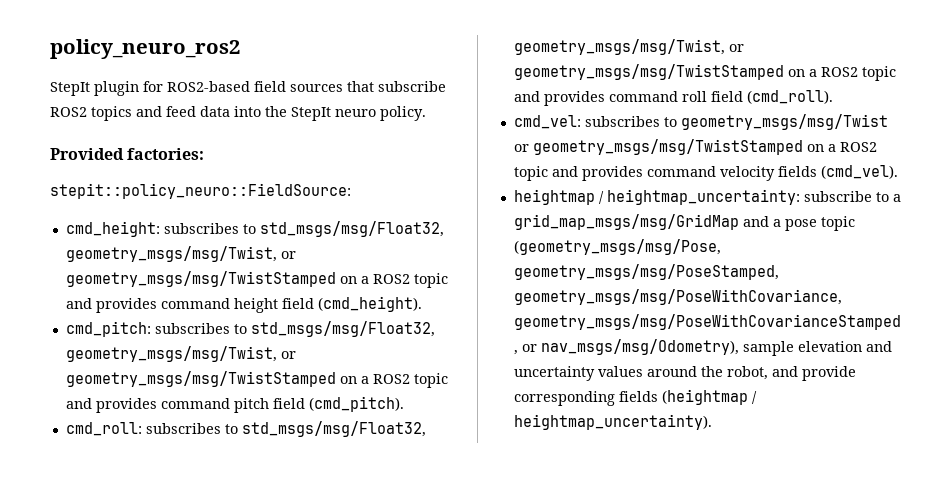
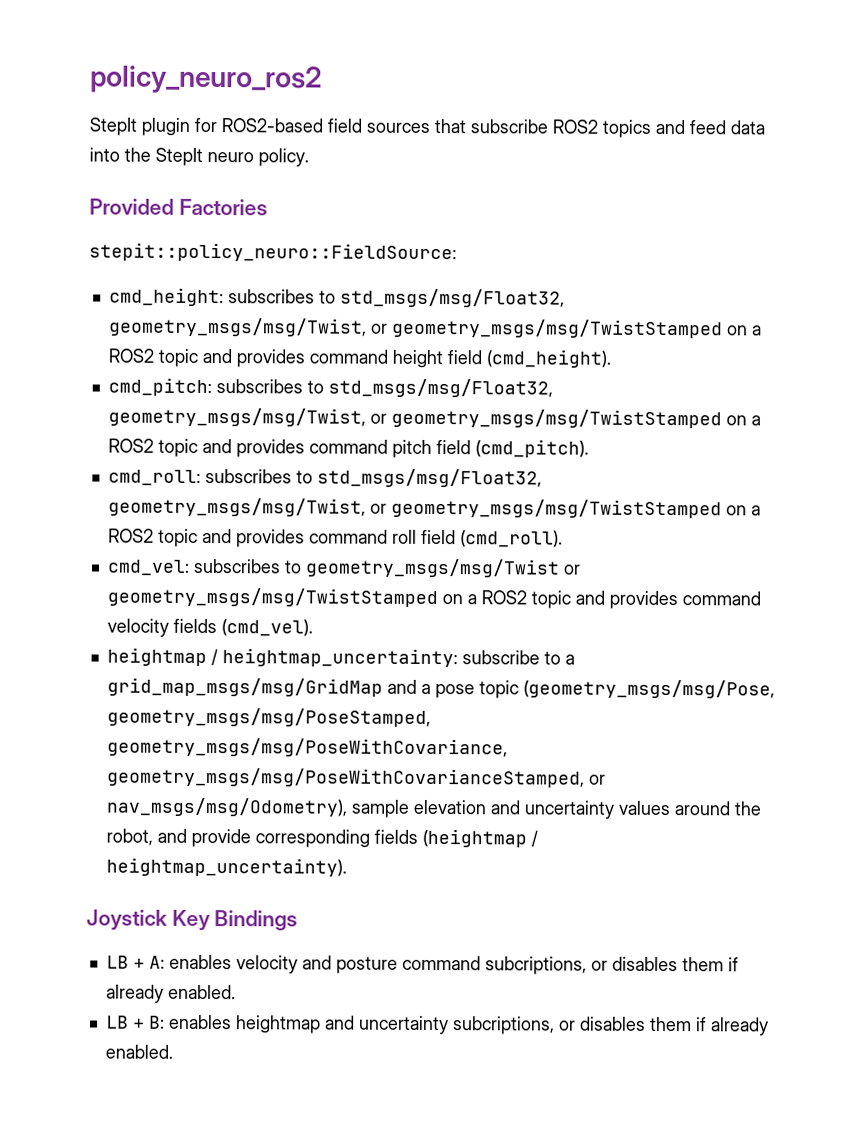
- Provided factories:
+ Provided Factories
+ Joystick Key Bindings
+ LB + A: enables velocity and posture command subcriptions, or disables them if already enabled.
+ LB + B: enables heightmap and uncertainty subcriptions, or disables them if already enabled.

